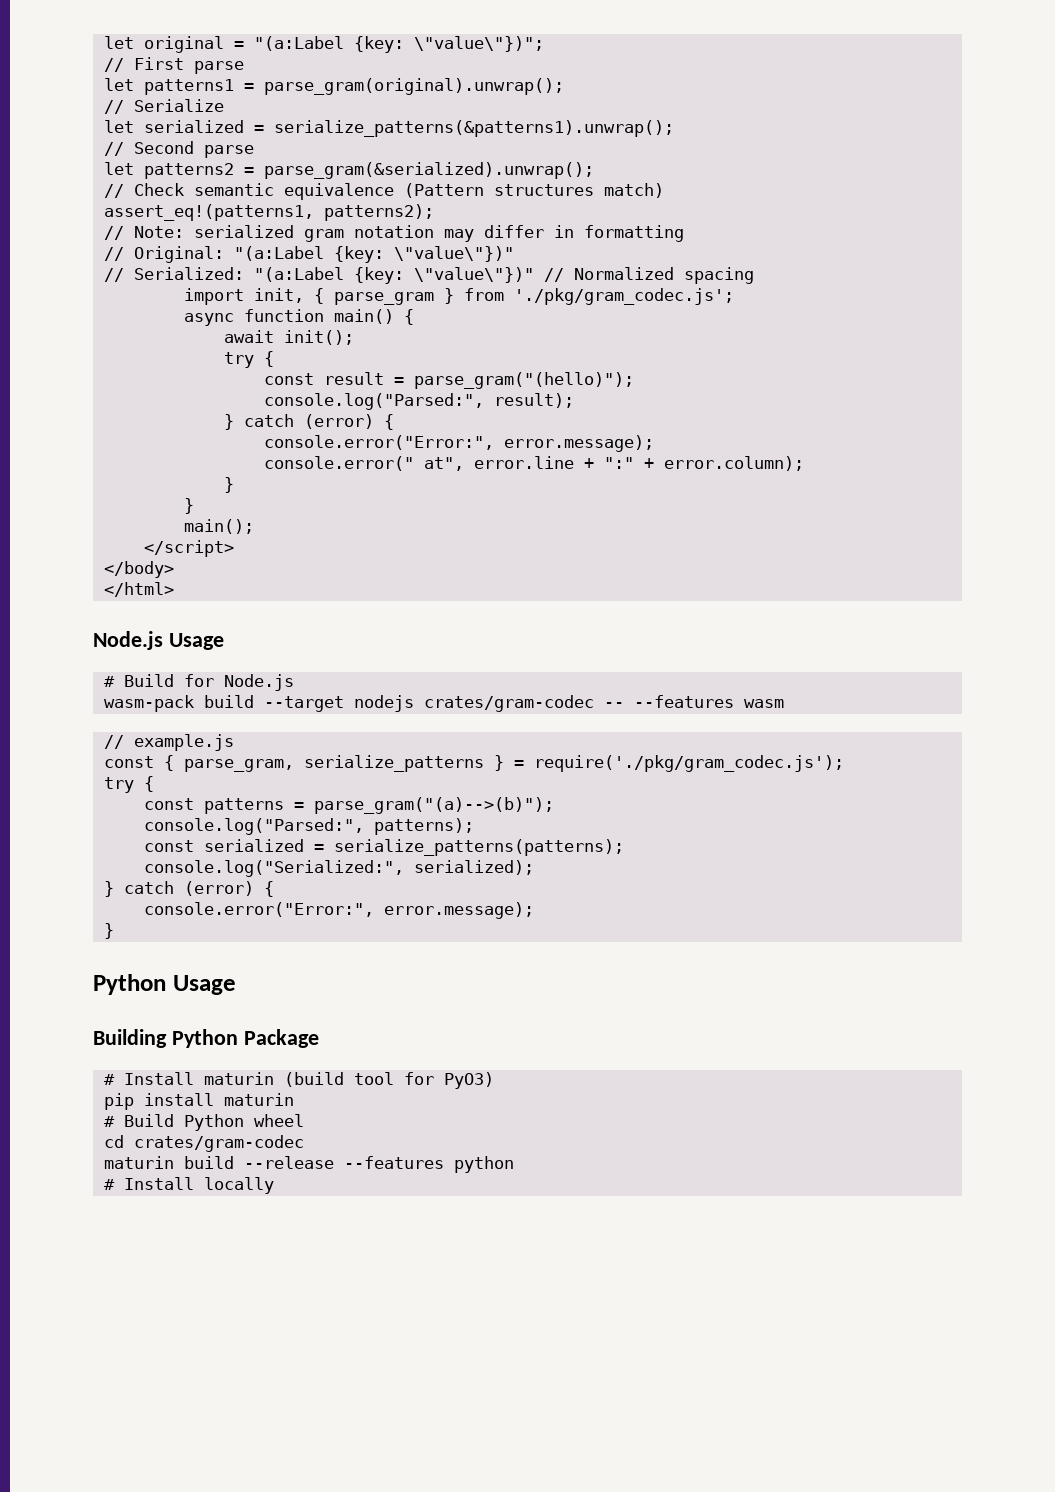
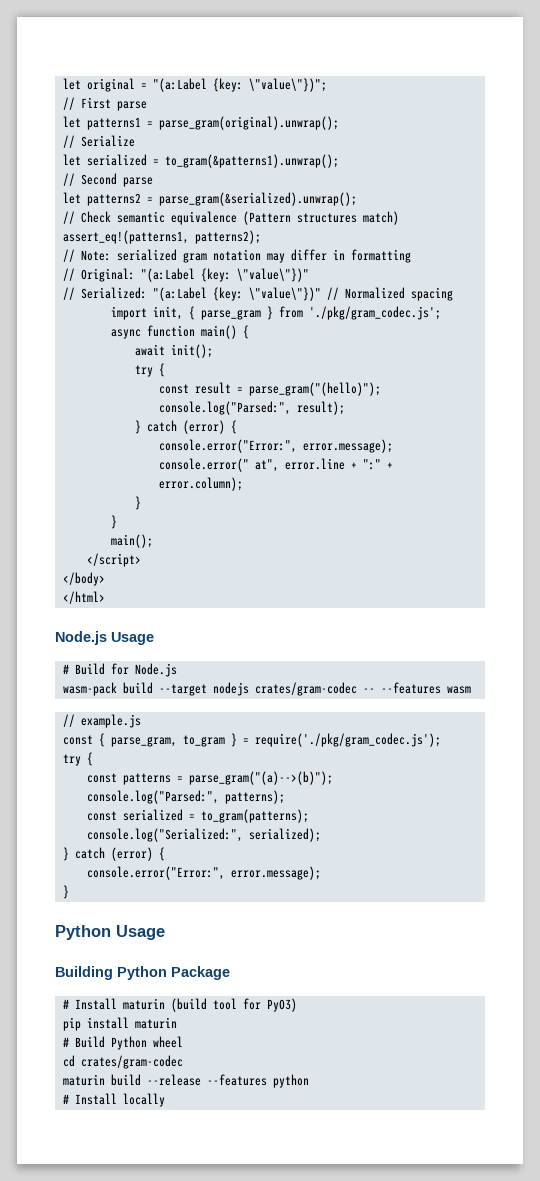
- let serialized = serialize_patterns(&patterns1).unwrap();
+ let serialized = to_gram(&patterns1).unwrap();
- const { parse_gram, serialize_patterns } = require('./pkg/gram_codec.js');
+ const { parse_gram, to_gram } = require('./pkg/gram_codec.js');
- const serialized = serialize_patterns(patterns);
+ const serialized = to_gram(patterns);

